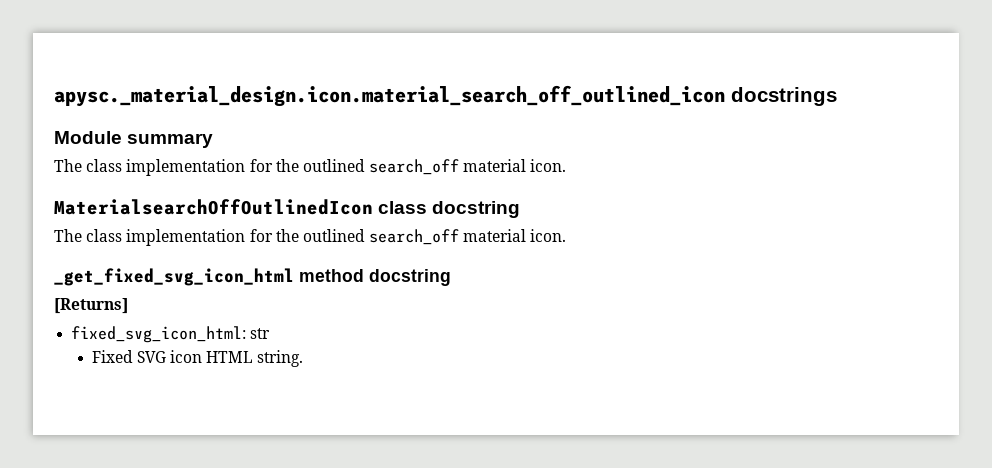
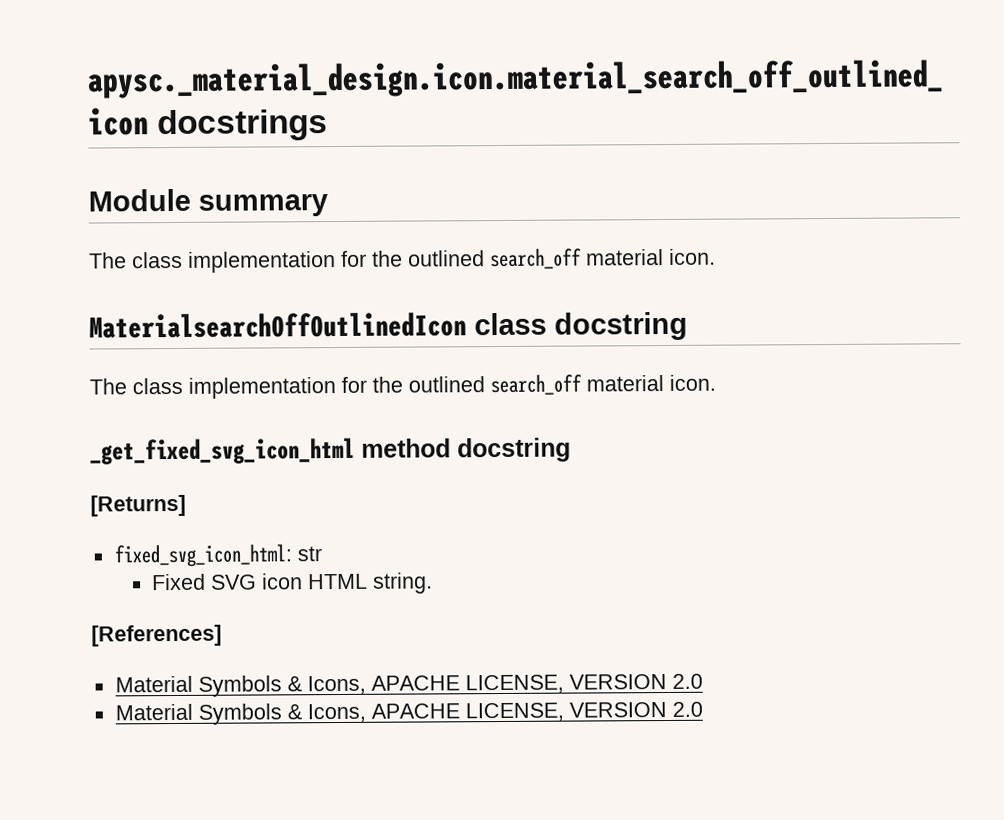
+ [References]
+ Material Symbols & Icons, APACHE LICENSE, VERSION 2.0
+ Material Symbols & Icons, APACHE LICENSE, VERSION 2.0

